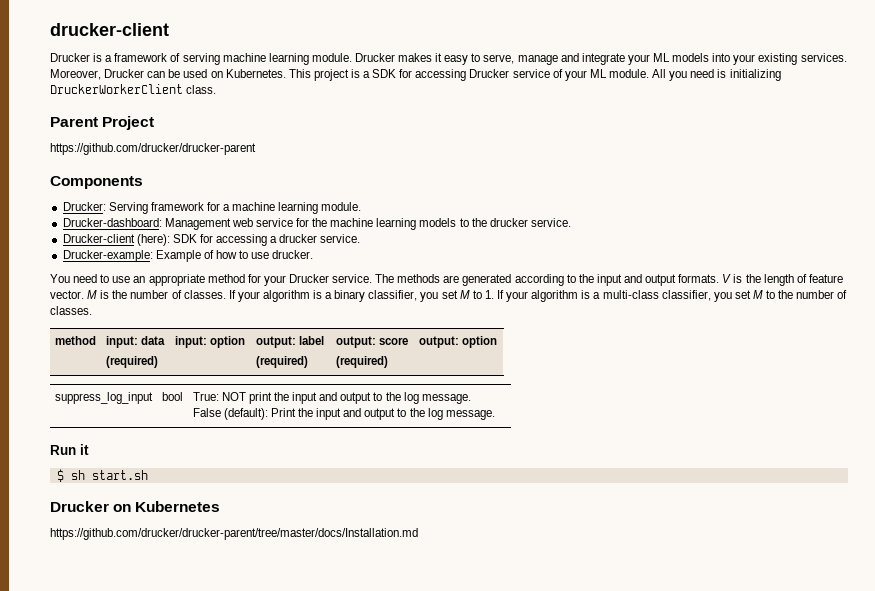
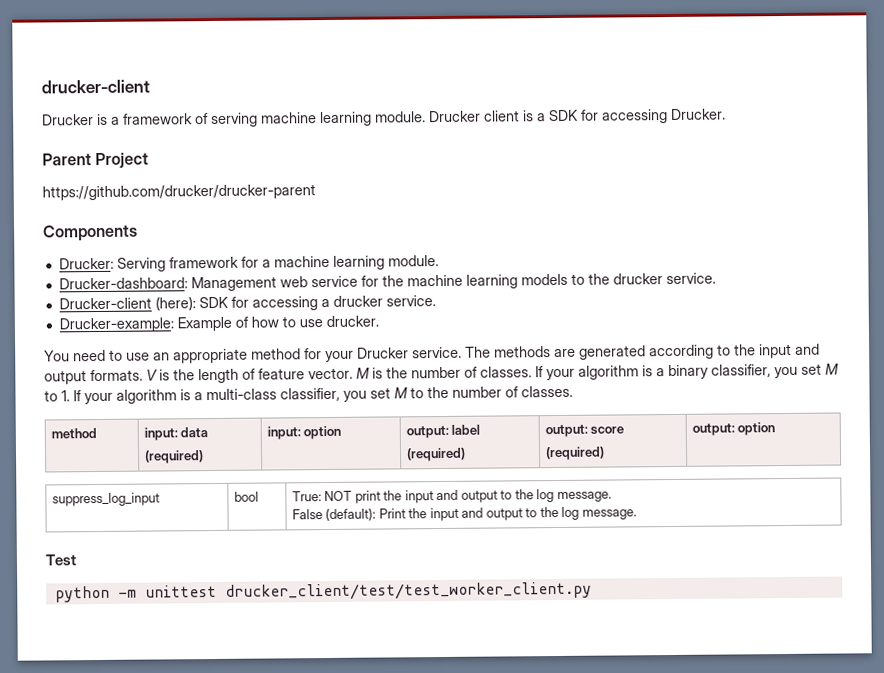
- Drucker makes it easy to serve, manage and integrate your ML models into your existing services. Moreover, Drucker can be used on Kubernetes. This project is a SDK for accessing Drucker service of your ML module. All you need is initializing DruckerWorkerClient class.
+ Drucker client is a SDK for accessing Drucker.
- Run it
- $ sh start.sh
- Drucker on Kubernetes
- https://github.com/drucker/drucker-parent/tree/master/docs/Installation.md
+ Test
+ python -m unittest drucker_client/test/test_worker_client.py

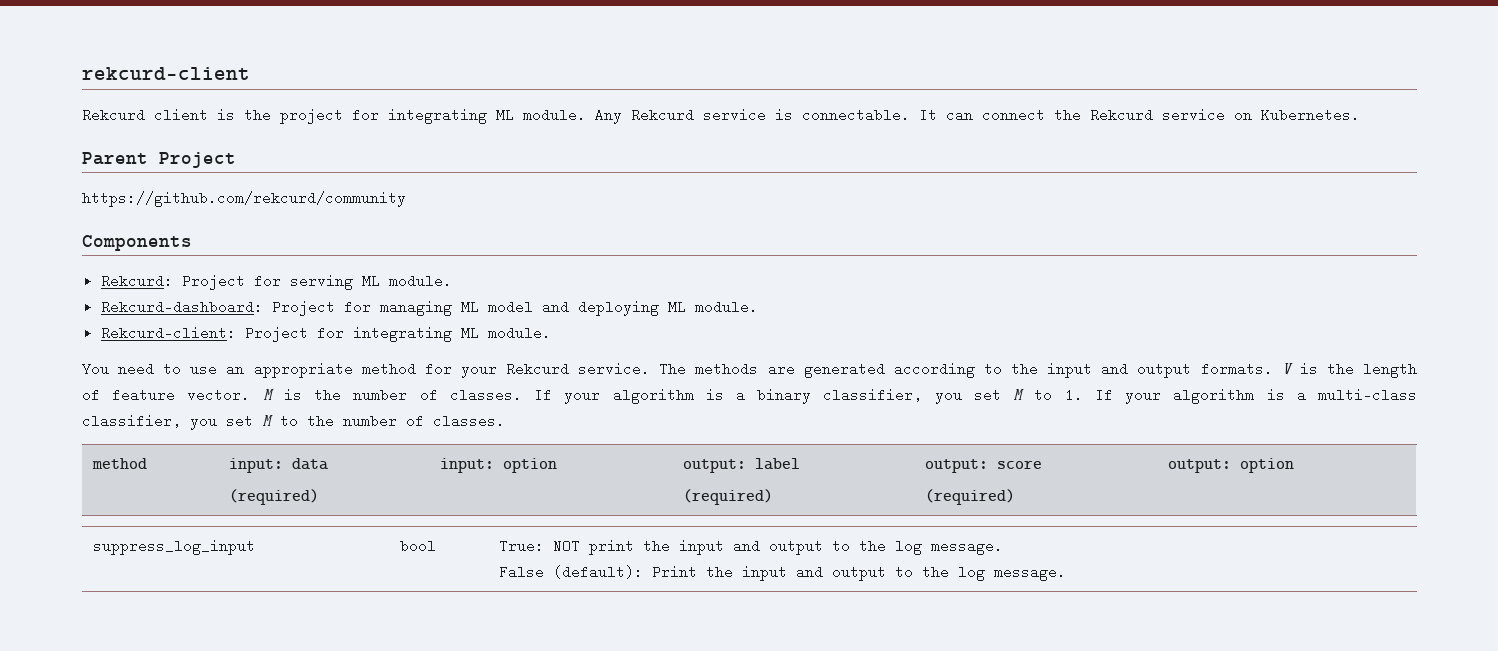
- drucker-client
- Drucker is a framework of serving machine learning module. Drucker client is a SDK for accessing Drucker.
+ rekcurd-client
+ Rekcurd client is the project for integrating ML module. Any Rekcurd service is connectable. It can connect the Rekcurd service on Kubernetes.
- https://github.com/drucker/drucker-parent
+ https://github.com/rekcurd/community
- Drucker: Serving framework for a machine learning module.
- Drucker-dashboard: Management web service for the machine learning models to the drucker service.
- Drucker-client (here): SDK for accessing a drucker service.
- Drucker-example: Example of how to use drucker.
+ Rekcurd: Project for serving ML module.
+ Rekcurd-dashboard: Project for managing ML model and deploying ML module.
+ Rekcurd-client: Project for integrating ML module.
- You need to use an appropriate method for your Drucker service.
+ You need to use an appropriate method for your Rekcurd service.
- Test
- python -m unittest drucker_client/test/test_worker_client.py

